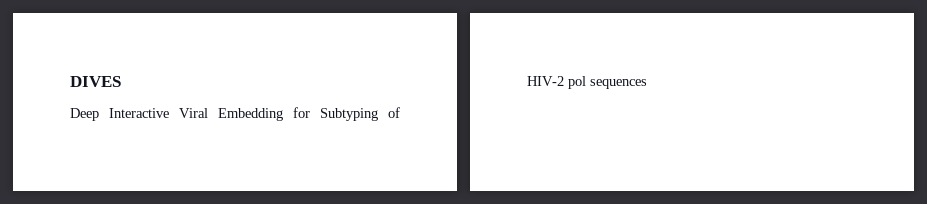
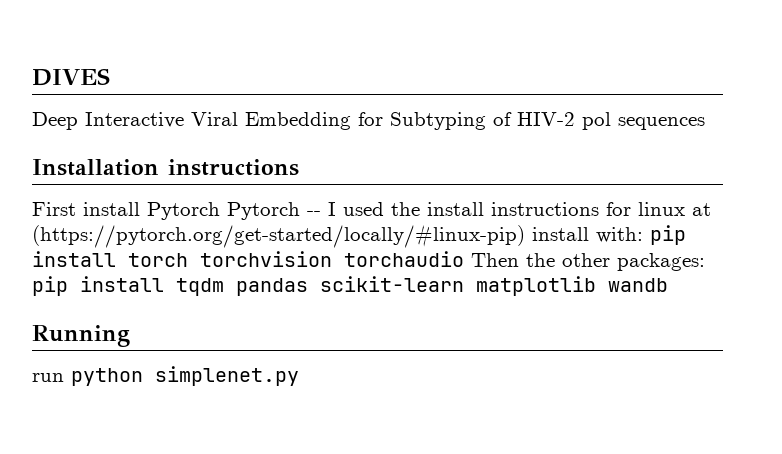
+ Installation instructions
+ First install Pytorch Pytorch -- I used the install instructions for linux at (https://pytorch.org/get-started/locally/#linux-pip) install with: pip install torch torchvision torchaudio Then the other packages: pip install tqdm pandas scikit-learn matplotlib wandb
+ Running
+ run python simplenet.py

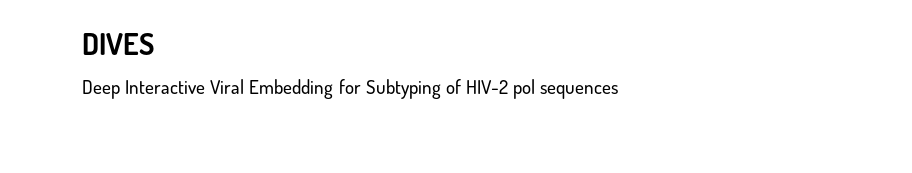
- Installation instructions
- First install Pytorch Pytorch -- I used the install instructions for linux at (https://pytorch.org/get-started/locally/#linux-pip) install with: pip install torch torchvision torchaudio Then the other packages: pip install tqdm pandas scikit-learn matplotlib wandb
- Running
- run python simplenet.py

